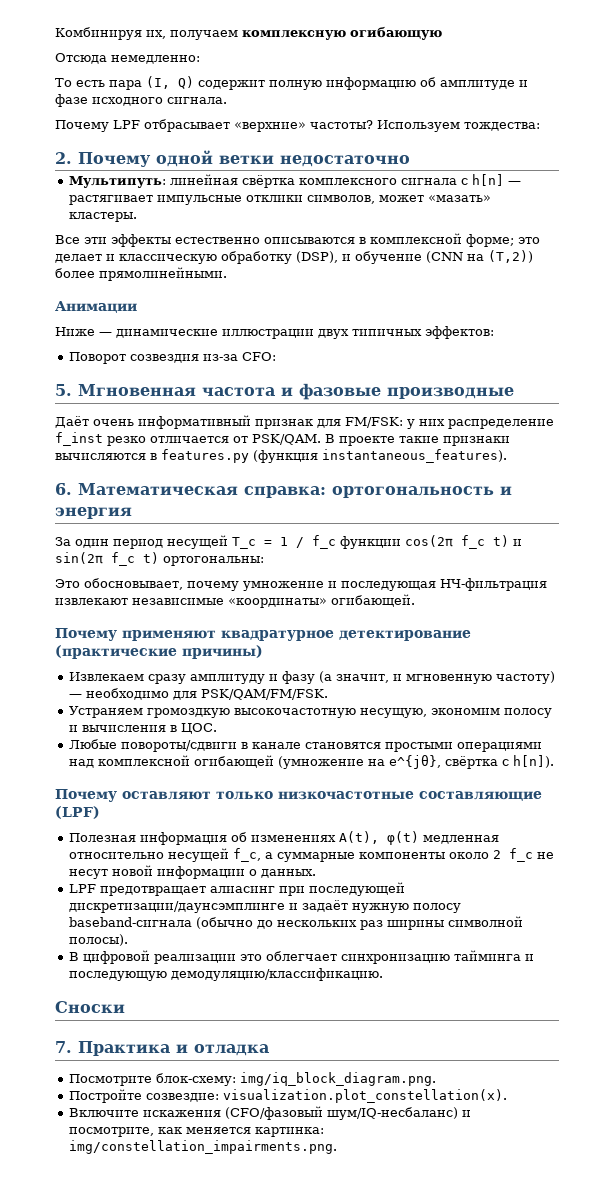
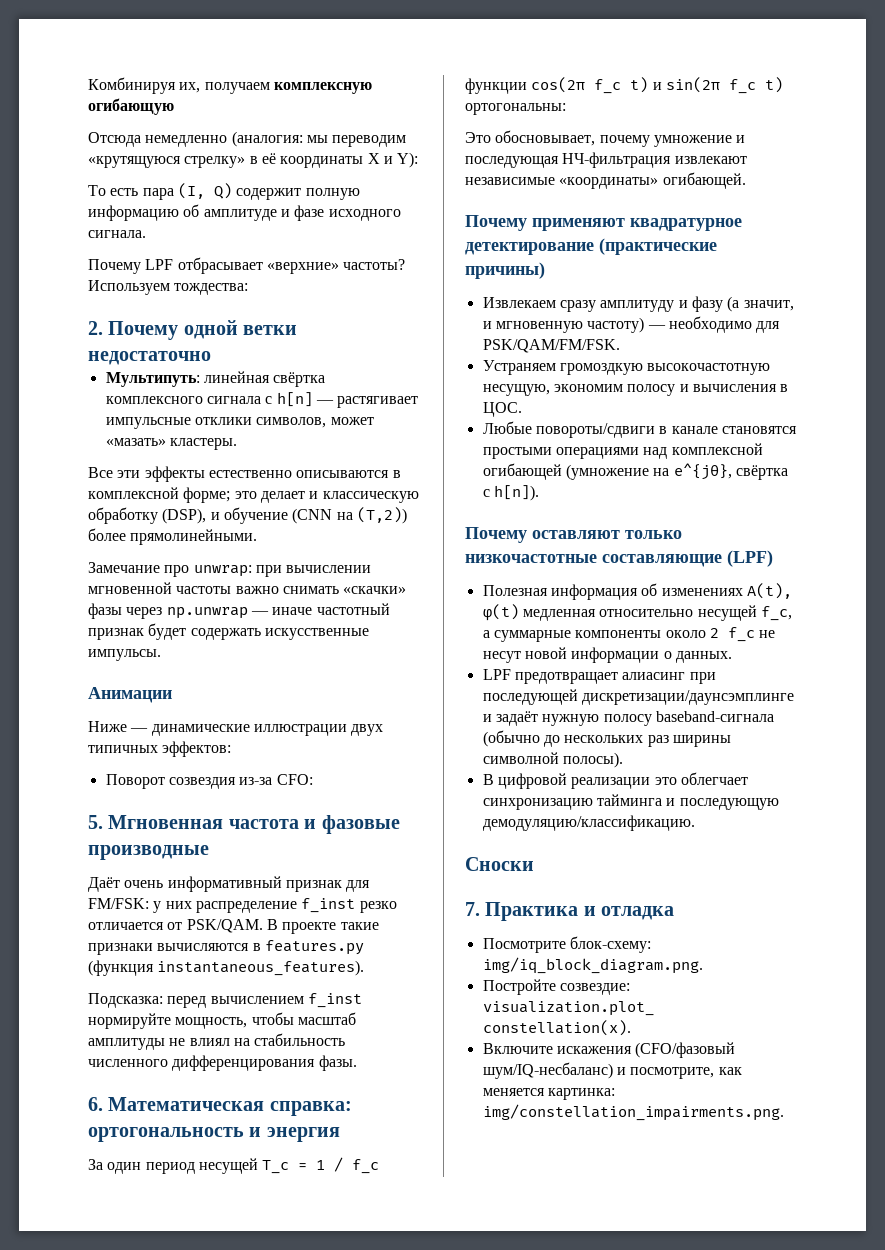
- Отсюда немедленно:
+ Отсюда немедленно (аналогия: мы переводим «крутящуюся стрелку» в её координаты X и Y):
+ Замечание про unwrap: при вычислении мгновенной частоты важно снимать «скачки» фазы через np.unwrap — иначе частотный признак будет содержать искусственные импульсы.
+ Подсказка: перед вычислением f_inst нормируйте мощность, чтобы масштаб амплитуды не влиял на стабильность численного дифференцирования фазы.

